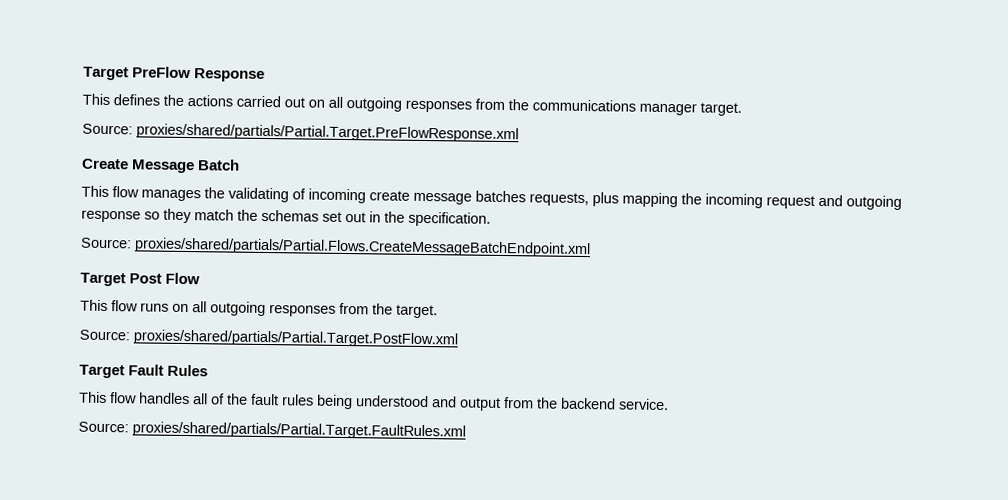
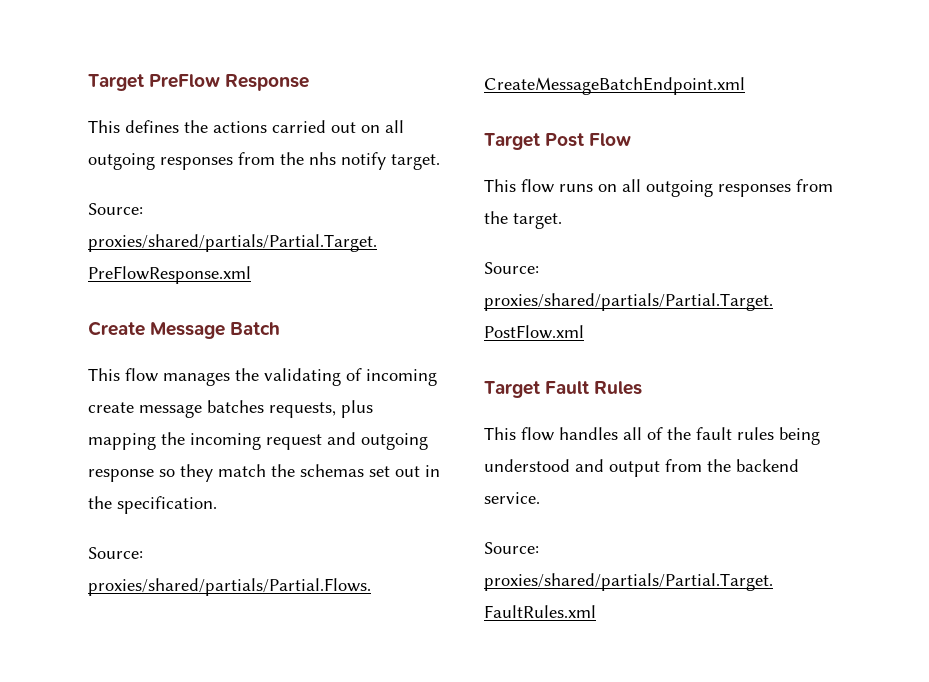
- This defines the actions carried out on all outgoing responses from the communications manager target.
+ This defines the actions carried out on all outgoing responses from the nhs notify target.

